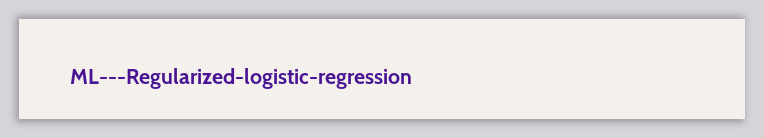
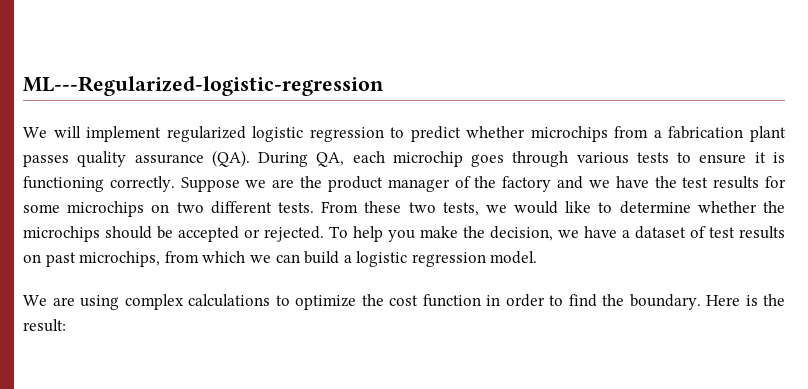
+ We will implement regularized logistic regression to predict whether microchips from a fabrication plant passes quality assurance (QA). During QA, each microchip goes through various tests to ensure it is functioning correctly. Suppose we are the product manager of the factory and we have the test results for some microchips on two different tests. From these two tests, we would like to determine whether the microchips should be accepted or rejected. To help you make the decision, we have a dataset of test results on past microchips, from which we can build a logistic regression model.
+ We are using complex calculations to optimize the cost function in order to find the boundary. Here is the result:

